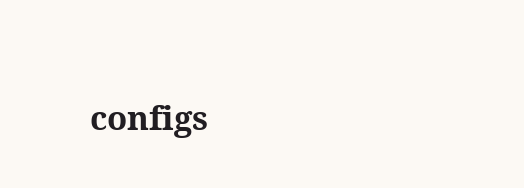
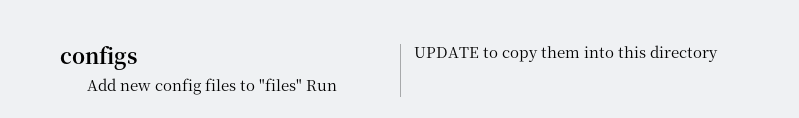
+ Add new config files to "files" Run UPDATE to copy them into this directory

